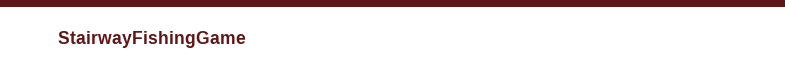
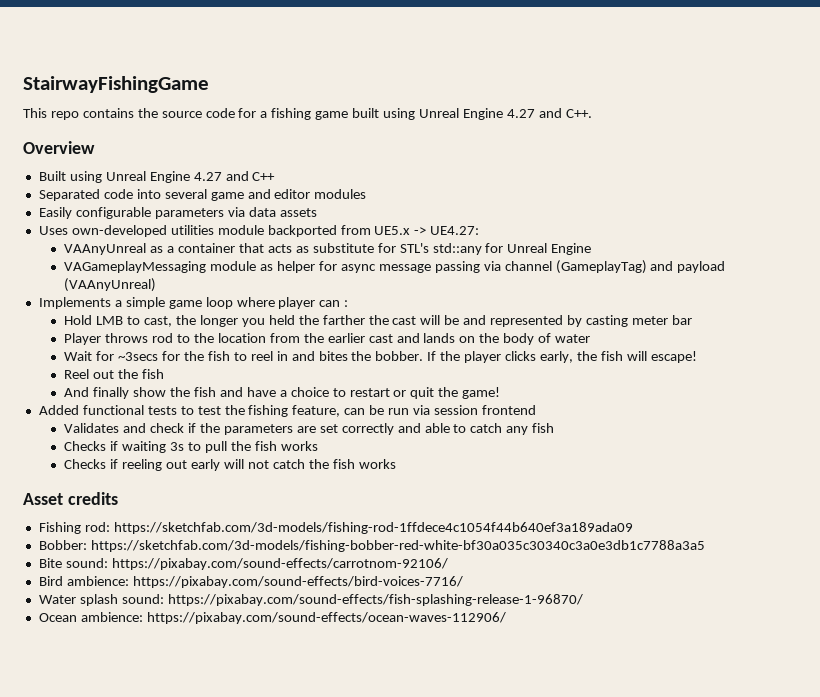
+ This repo contains the source code for a fishing game built using Unreal Engine 4.27 and C++.
+ Overview
+ Built using Unreal Engine 4.27 and C++
+ Separated code into several game and editor modules
+ Easily configurable parameters via data assets
+ Uses own-developed utilities module backported from UE5.x -> UE4.27:
+ VAAnyUnreal as a container that acts as substitute for STL's std::any for Unreal Engine
+ VAGameplayMessaging module as helper for async message passing via channel (GameplayTag) and payload (VAAnyUnreal)
+ Implements a simple game loop where player can :
+ Hold LMB to cast, the longer you held the farther the cast will be and represented by casting meter bar
+ Player throws rod to the location from the earlier cast and lands on the body of water
+ Wait for ~3secs for the fish to reel in and bites the bobber. If the player clicks early, the fish will escape!
+ Reel out the fish
+ And finally show the fish and have a choice to restart or quit the game!
+ Added functional tests to test the fishing feature, can be run via session frontend
+ Validates and check if the parameters are set correctly and able to catch any fish
+ Checks if waiting 3s to pull the fish works
+ Checks if reeling out early will not catch the fish works
+ Asset credits
+ Fishing rod: https://sketchfab.com/3d-models/fishing-rod-1ffdece4c1054f44b640ef3a189ada09
+ Bobber: https://sketchfab.com/3d-models/fishing-bobber-red-white-bf30a035c30340c3a0e3db1c7788a3a5
+ Bite sound: https://pixabay.com/sound-effects/carrotnom-92106/
+ Bird ambience: https://pixabay.com/sound-effects/bird-voices-7716/
+ Water splash sound: https://pixabay.com/sound-effects/fish-splashing-release-1-96870/
+ Ocean ambience: https://pixabay.com/sound-effects/ocean-waves-112906/

